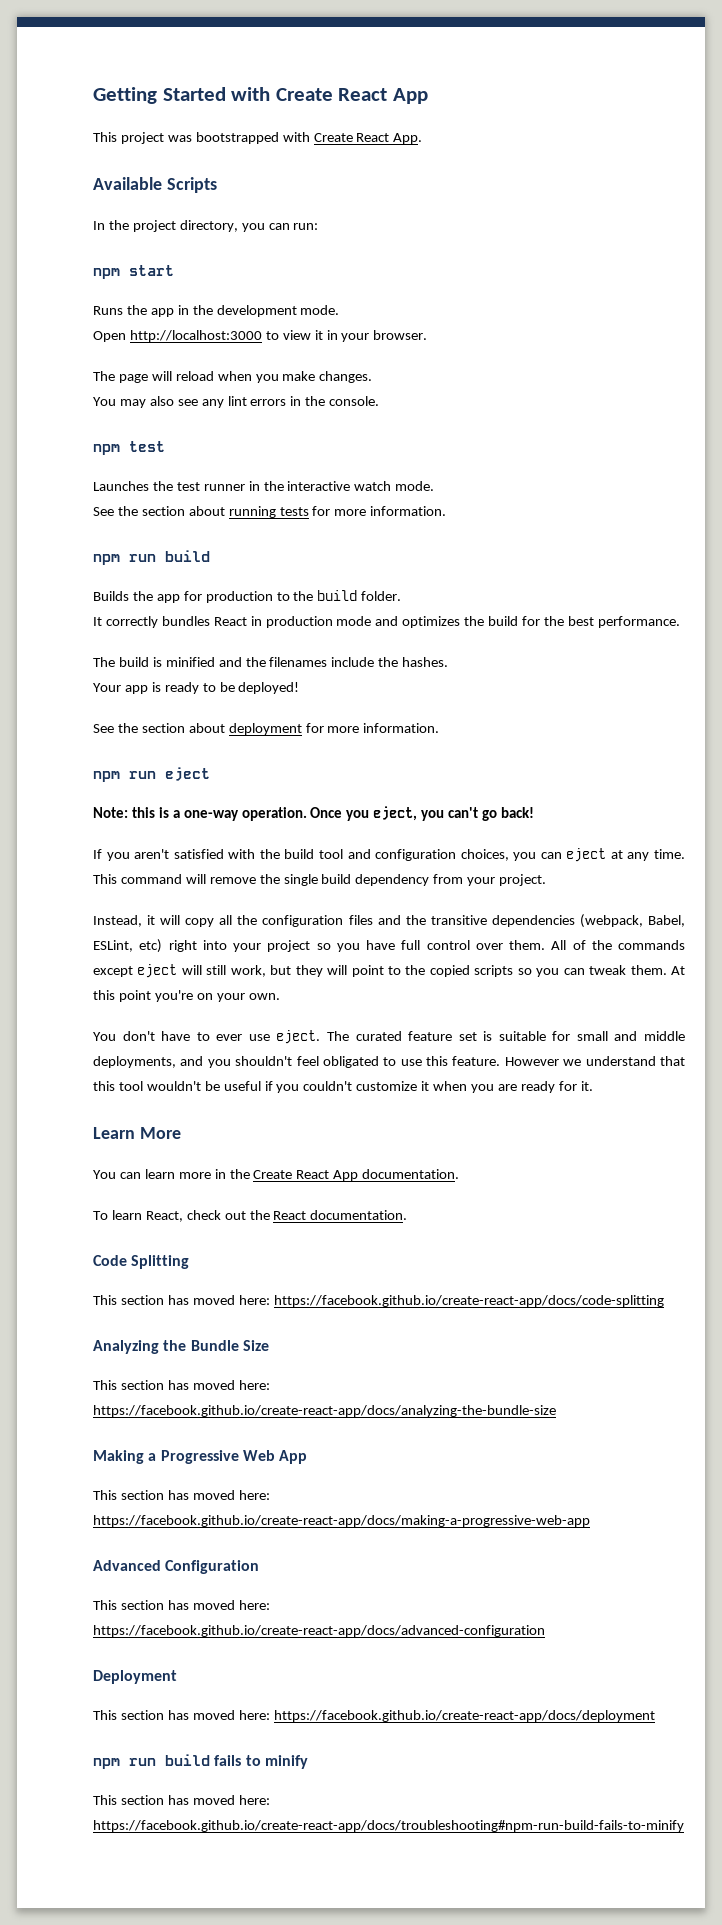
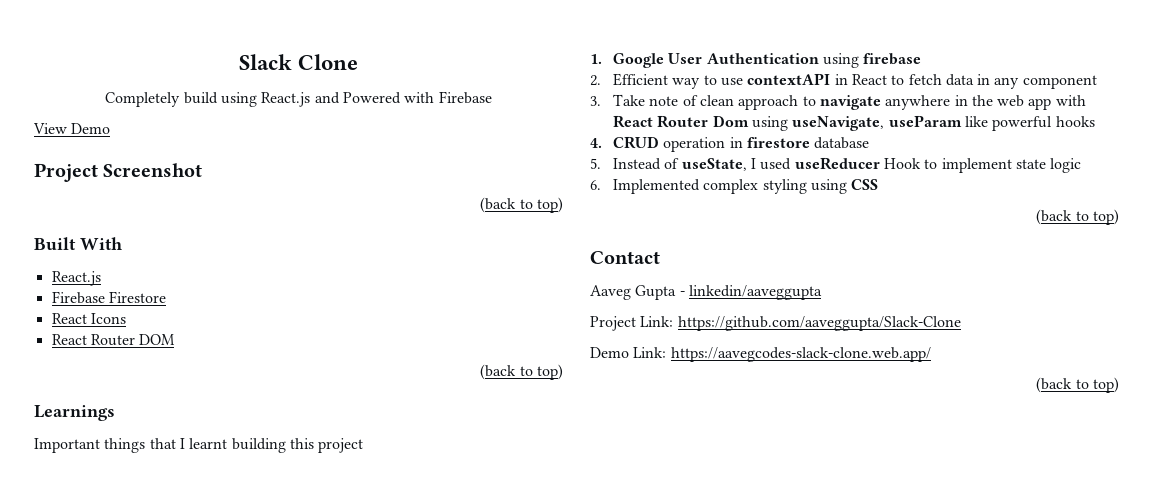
- Getting Started with Create React App
- This project was bootstrapped with Create React App.
- Available Scripts
- In the project directory, you can run:
- npm start
- Runs the app in the development mode.
- Open http://localhost:3000 to view it in your browser.
- The page will reload when you make changes.
- You may also see any lint errors in the console.
- npm test
- Launches the test runner in the interactive watch mode.
- See the section about running tests for more information.
- npm run build
- Builds the app for production to the build folder.
- It correctly bundles React in production mode and optimizes the build for the best performance.
- The build is minified and the filenames include the hashes.
- Your app is ready to be deployed!
- See the section about deployment for more information.
- npm run eject
- Note: this is a one-way operation. Once you eject, you can't go back!
- If you aren't satisfied with the build tool and configuration choices, you can eject at any time. This command will remove the single build dependency from your project.
- Instead, it will copy all the configuration files and the transitive dependencies (webpack, Babel, ESLint, etc) right into your project so you have full control over them. All of the commands except eject will still work, but they will point to the copied scripts so you can tweak them. At this point you're on your own.
- You don't have to ever use eject. The curated feature set is suitable for small and middle deployments, and you shouldn't feel obligated to use this feature. However we understand that this tool wouldn't be useful if you couldn't customize it when you are ready for it.
- Learn More
- You can learn more in the Create React App documentation.
- To learn React, check out the React documentation.
- Code Splitting
- This section has moved here: https://facebook.github.io/create-react-app/docs/code-splitting
- Analyzing the Bundle Size
- This section has moved here: https://facebook.github.io/create-react-app/docs/analyzing-the-bundle-size
- Making a Progressive Web App
- This section has moved here: https://facebook.github.io/create-react-app/docs/making-a-progressive-web-app
- Advanced Configuration
- This section has moved here: https://facebook.github.io/create-react-app/docs/advanced-configuration
- Deployment
- This section has moved here: https://facebook.github.io/create-react-app/docs/deployment
- npm run build fails to minify
- This section has moved here: https://facebook.github.io/create-react-app/docs/troubleshooting#npm-run-build-fails-to-minify
+ Slack Clone
+ Completely build using React.js and Powered with Firebase
+ View Demo
+ Project Screenshot
+ (back to top)
+ Built With
+ React.js
+ Firebase Firestore
+ React Icons
+ React Router DOM
+ (back to top)
+ Learnings
+ Important things that I learnt building this project
+ 1. Google User Authentication using firebase
+ 2. Efficient way to use contextAPI in React to fetch data in any component
+ 3. Take note of clean approach to navigate anywhere in the web app with React Router Dom using useNavigate, useParam like powerful hooks
+ 4. CRUD operation in firestore database
+ 5. Instead of useState, I used useReducer Hook to implement state logic
+ 6. Implemented complex styling using CSS
+ (back to top)
+ Contact
+ Aaveg Gupta - linkedin/aaveggupta
+ Project Link: https://github.com/aaveggupta/Slack-Clone
+ Demo Link: https://aavegcodes-slack-clone.web.app/
+ (back to top)

